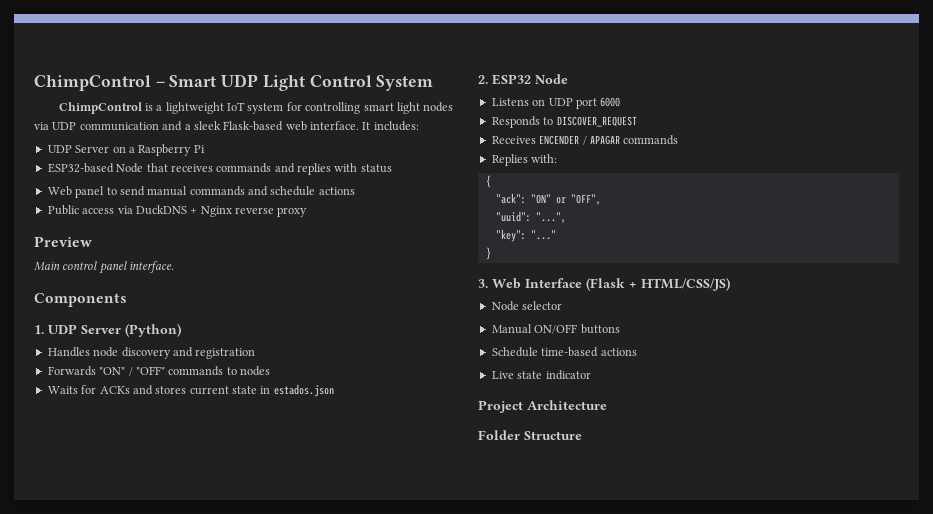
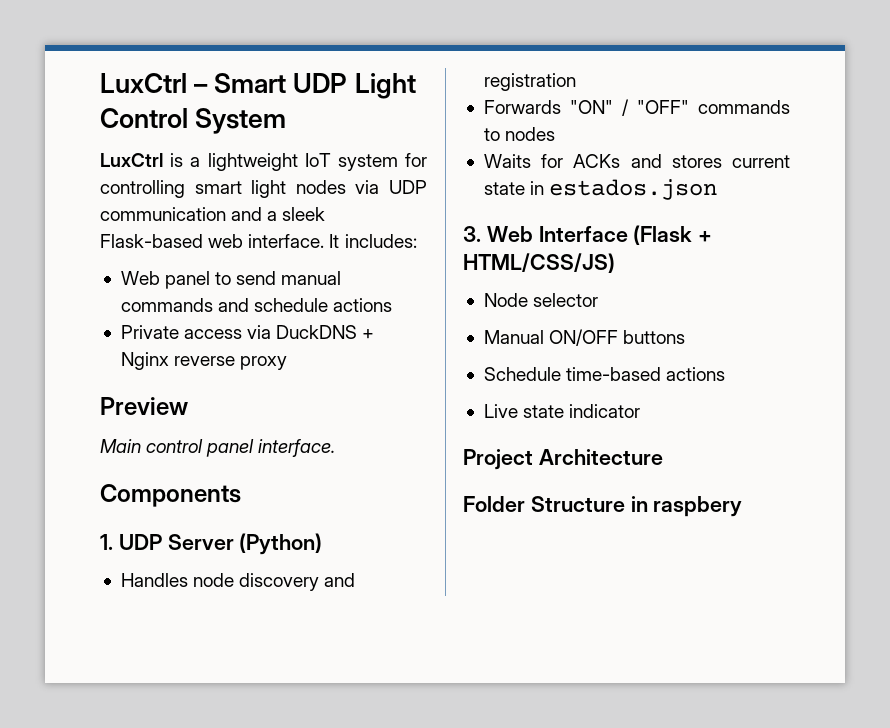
- ChimpControl – Smart UDP Light Control System
+ LuxCtrl – Smart UDP Light Control System
- ChimpControl is a lightweight IoT system for controlling smart light nodes via UDP communication and a sleek Flask-based web interface.
+ LuxCtrl is a lightweight IoT system for controlling smart light nodes via UDP communication and a sleek Flask-based web interface.
- UDP Server on a Raspberry Pi
- ESP32-based Node that receives commands and replies with status
- Public access via DuckDNS + Nginx reverse proxy
+ Private access via DuckDNS + Nginx reverse proxy
- 2. ESP32 Node
- Listens on UDP port 6000
- Responds to DISCOVER_REQUEST
- Receives ENCENDER / APAGAR commands
- Replies with:
- {
- "ack": "ON" or "OFF",
- "uuid": "...",
- "key": "..."
- }
- Folder Structure
+ Folder Structure in raspbery

